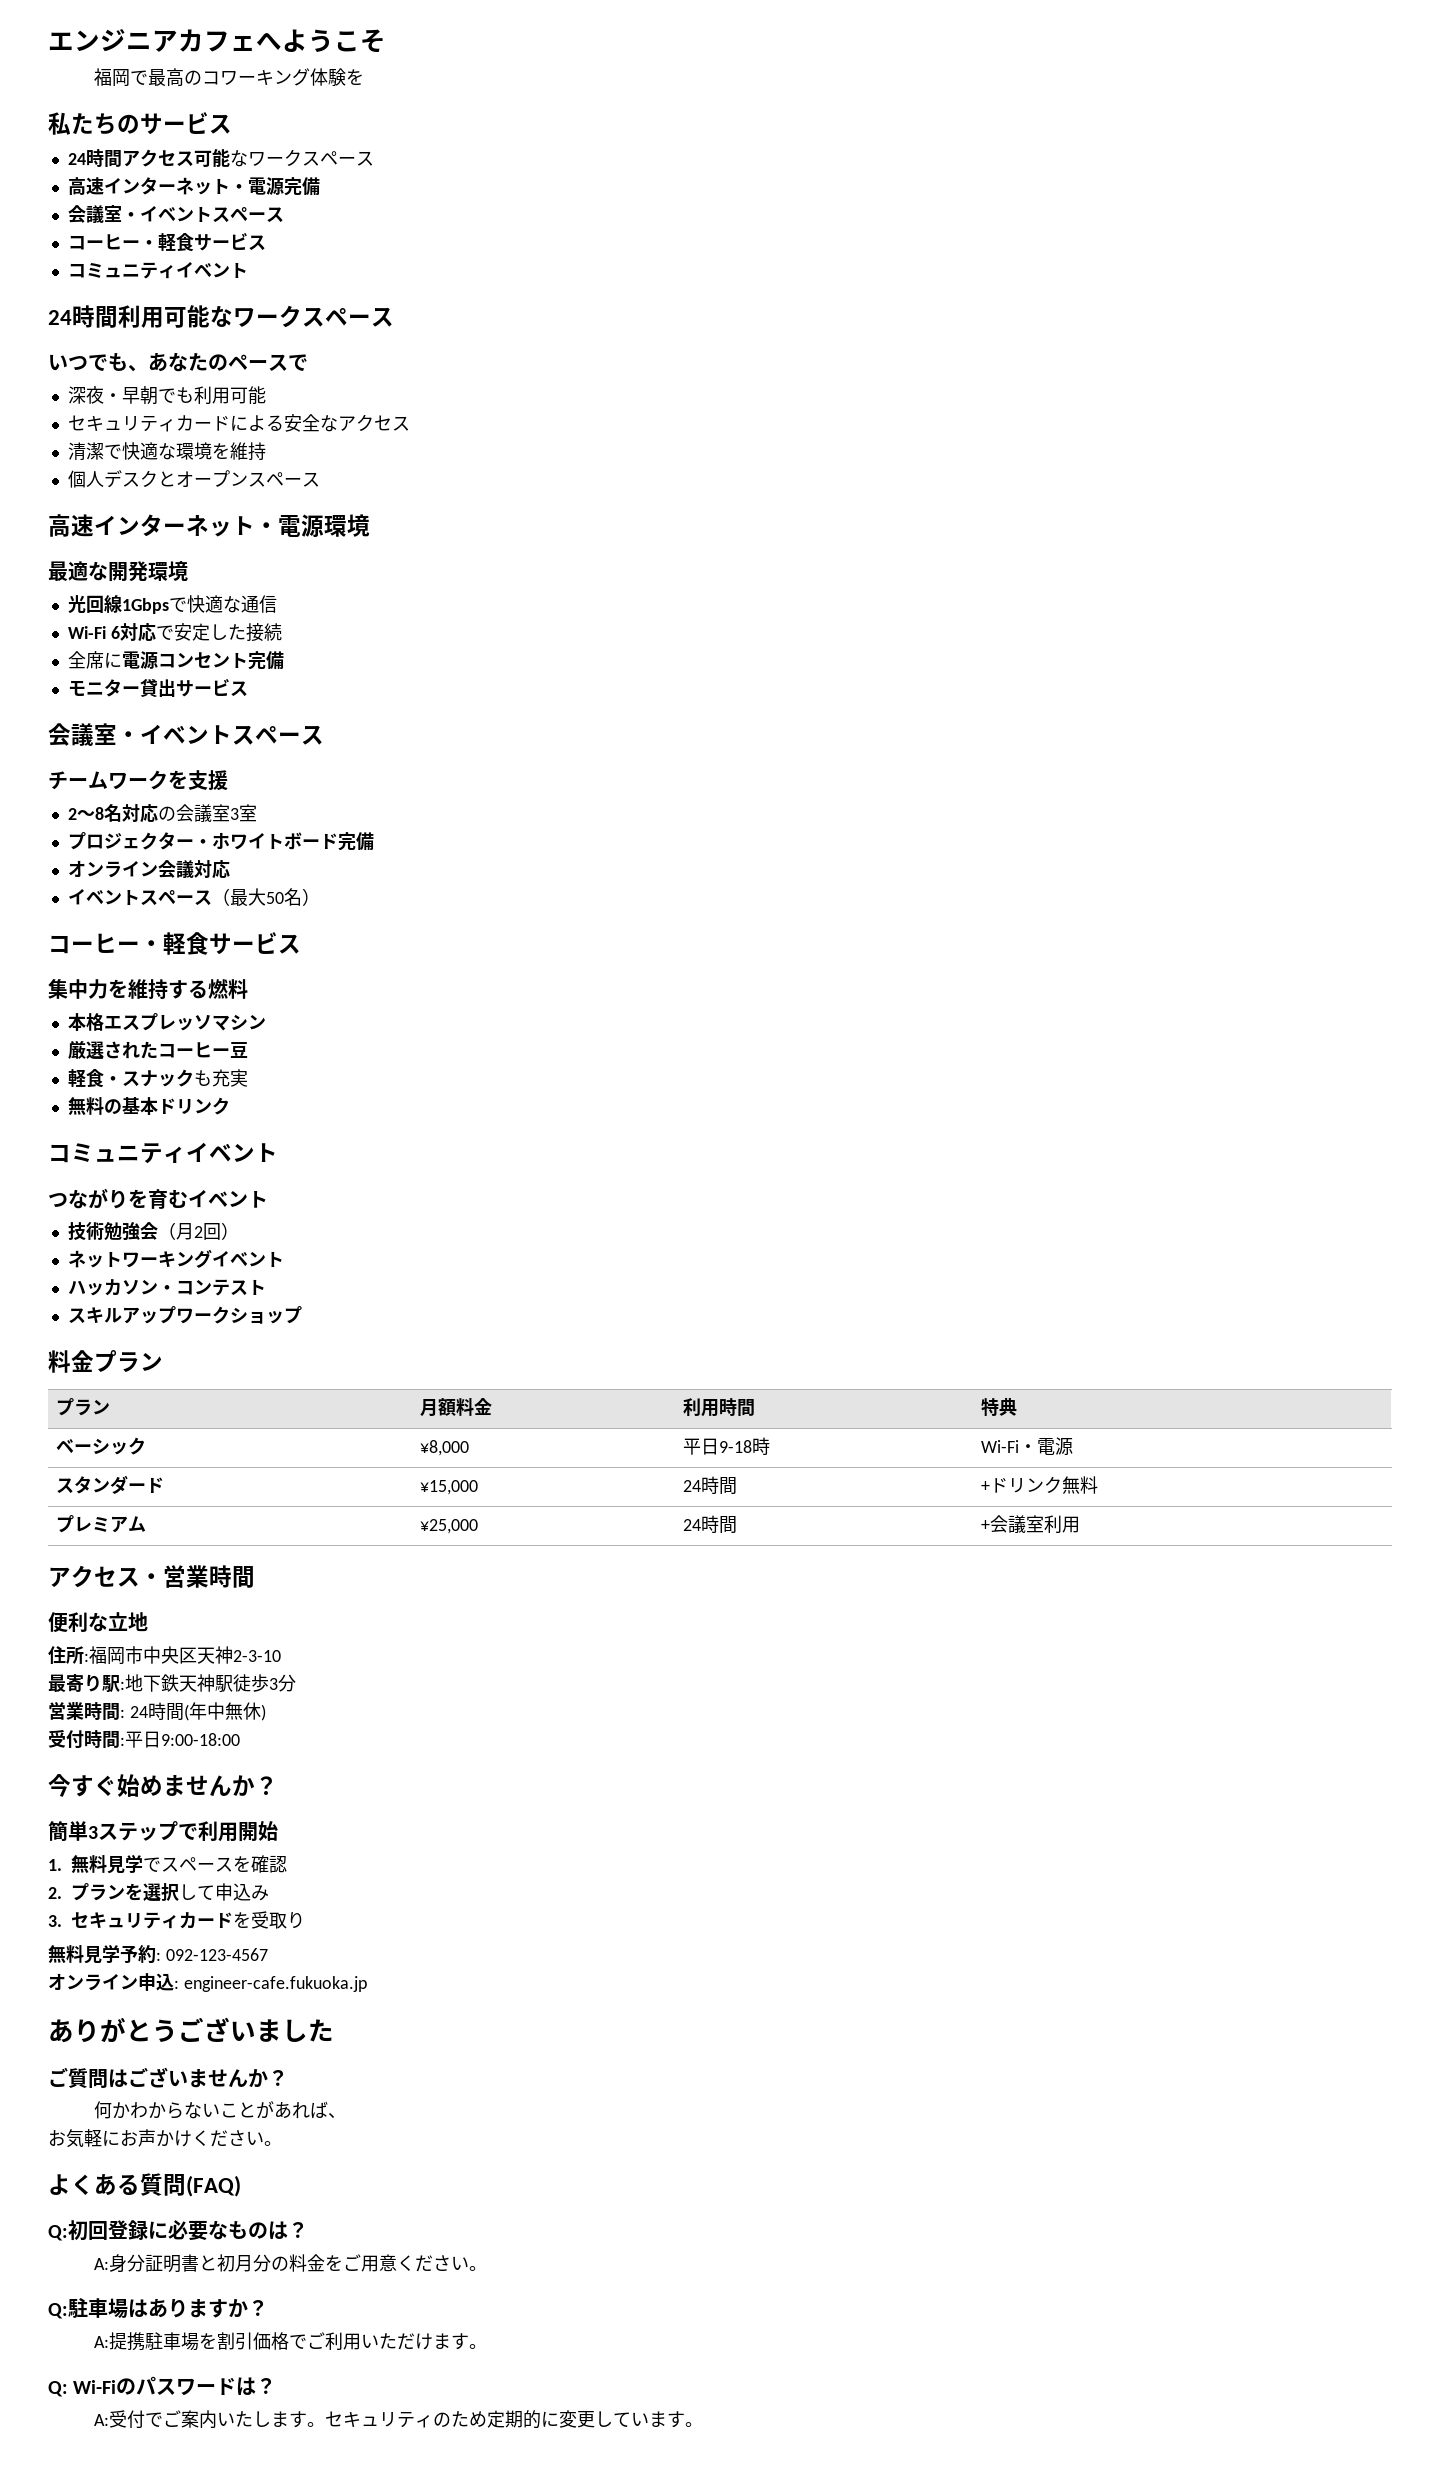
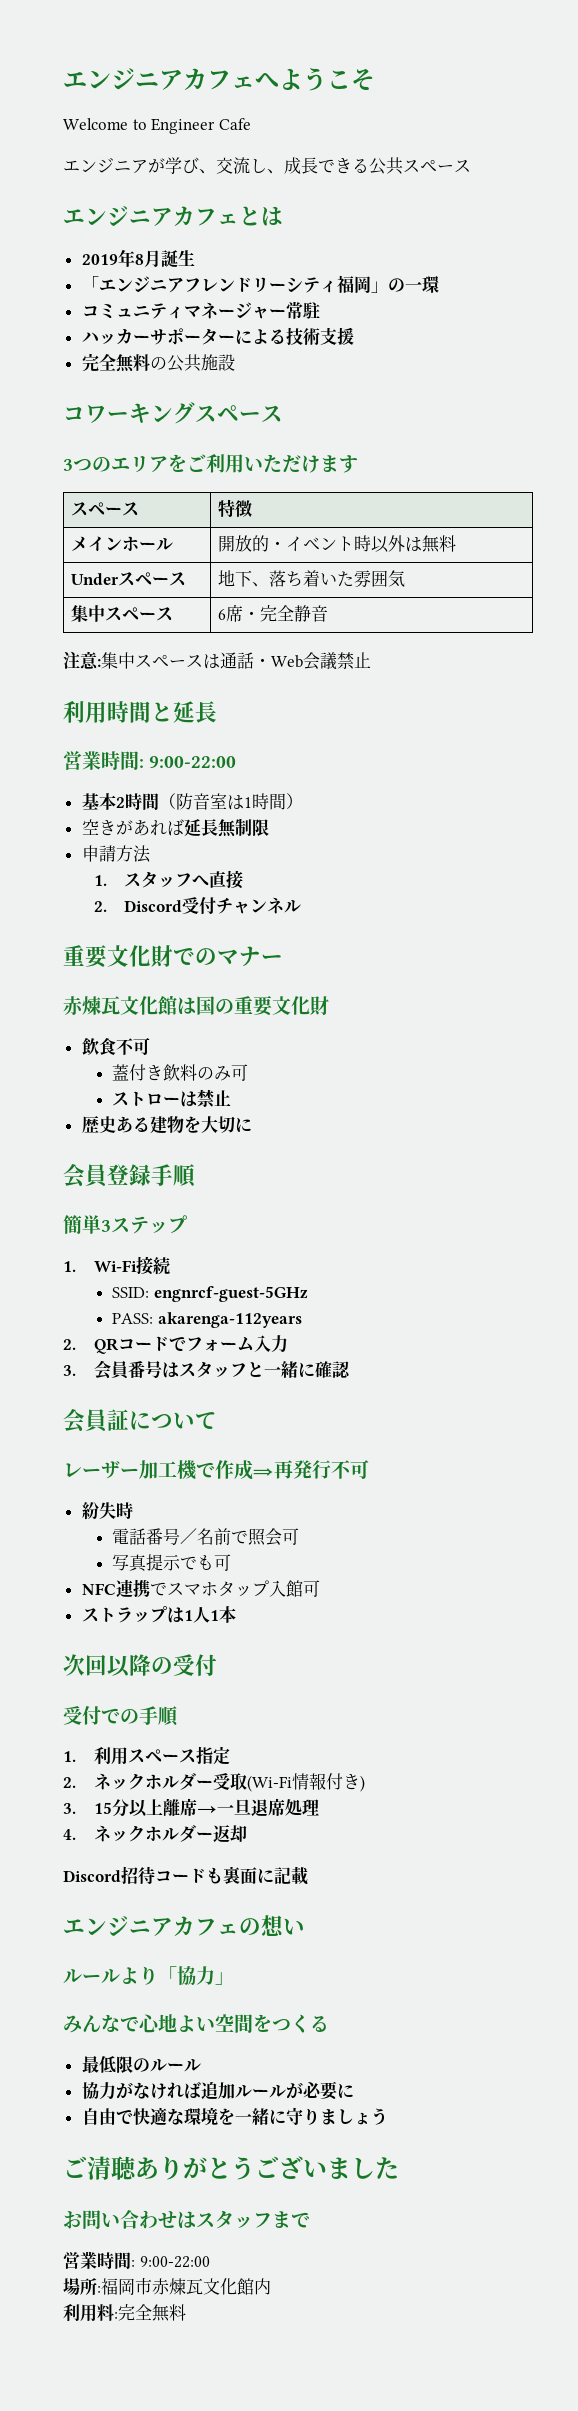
- 福岡で最高のコワーキング体験を
- 私たちのサービス
- 24時間アクセス可能なワークスペース
- 高速インターネット・電源完備
- 会議室・イベントスペース
- コーヒー・軽食サービス
- コミュニティイベント
- 24時間利用可能なワークスペース
- いつでも、あなたのペースで
- 深夜・早朝でも利用可能
- セキュリティカードによる安全なアクセス
- 清潔で快適な環境を維持
- 個人デスクとオープンスペース
- 高速インターネット・電源環境
- 最適な開発環境
- 光回線1Gbpsで快適な通信
- Wi-Fi 6対応で安定した接続
- 全席に電源コンセント完備
- モニター貸出サービス
- 会議室・イベントスペース
- チームワークを支援
- 2〜8名対応の会議室3室
- プロジェクター・ホワイトボード完備
- オンライン会議対応
- イベントスペース（最大50名）
- コーヒー・軽食サービス
- 集中力を維持する燃料
- 本格エスプレッソマシン
- 厳選されたコーヒー豆
- 軽食・スナックも充実
- 無料の基本ドリンク
- コミュニティイベント
- つながりを育むイベント
- 技術勉強会（月2回）
- ネットワーキングイベント
- ハッカソン・コンテスト
- スキルアップワークショップ
- 料金プラン
- プラン | 月額料金 | 利用時間 | 特典
- ベーシック | ¥8,000 | 平日9-18時 | Wi-Fi・電源
- スタンダード | ¥15,000 | 24時間 | +ドリンク無料
- プレミアム | ¥25,000 | 24時間 | +会議室利用
- アクセス・営業時間
- 便利な立地
- 住所:福岡市中央区天神2-3-10
- 最寄り駅:地下鉄天神駅徒歩3分
- 営業時間: 24時間(年中無休)
- 受付時間:平日9:00-18:00
- 今すぐ始めませんか？
- 簡単3ステップで利用開始
- 1.無料見学でスペースを確認
- 2.プランを選択して申込み
- 3.セキュリティカードを受取り
- 無料見学予約: 092-123-4567
- オンライン申込: engineer-cafe.fukuoka.jp
- ありがとうございました
+ Welcome to Engineer Cafe
+ エンジニアが学び、交流し、成長できる公共スペース
+ エンジニアカフェとは
+ 2019年8月誕生
+ 「エンジニアフレンドリーシティ福岡」の一環
+ コミュニティマネージャー常駐
+ ハッカーサポーターによる技術支援
+ 完全無料の公共施設
+ コワーキングスペース
+ 3つのエリアをご利用いただけます
+ スペース | 特徴
+ メインホール | 開放的・イベント時以外は無料
+ Underスペース | 地下、落ち着いた雰囲気
+ 集中スペース | 6席・完全静音
+ 注意:集中スペースは通話・Web会議禁止
+ 利用時間と延長
+ 営業時間: 9:00-22:00
+ 基本2時間（防音室は1時間）
+ 空きがあれば延長無制限
+ 申請方法
+ 1.スタッフへ直接
+ 2. Discord受付チャンネル
+ 重要文化財でのマナー
+ 赤煉瓦文化館は国の重要文化財
+ 飲食不可
+ 蓋付き飲料のみ可
+ ストローは禁止
+ 歴史ある建物を大切に
+ 会員登録手順
+ 簡単3ステップ
+ 1. Wi-Fi接続
+ SSID: engnrcf-guest-5GHz
+ PASS: akarenga-112years
+ 2. QRコードでフォーム入力
+ 3.会員番号はスタッフと一緒に確認
+ 会員証について
+ レーザー加工機で作成⇒再発行不可
+ 紛失時
+ 電話番号／名前で照会可
+ 写真提示でも可
+ NFC連携でスマホタップ入館可
+ ストラップは1人1本
+ 次回以降の受付
+ 受付での手順
+ 1.利用スペース指定
+ 2.ネックホルダー受取(Wi-Fi情報付き)
+ 3. 15分以上離席→一旦退席処理
+ 4.ネックホルダー返却
+ Discord招待コードも裏面に記載
+ エンジニアカフェの想い
+ ルールより「協力」
+ みんなで心地よい空間をつくる
+ 最低限のルール
+ 協力がなければ追加ルールが必要に
+ 自由で快適な環境を一緒に守りましょう
+ ご清聴ありがとうございました
- ご質問はございませんか？
- 何かわからないことがあれば、
- お気軽にお声かけください。
- よくある質問(FAQ)
- Q:初回登録に必要なものは？
- A:身分証明書と初月分の料金をご用意ください。
- Q:駐車場はありますか？
- A:提携駐車場を割引価格でご利用いただけます。
- Q: Wi-Fiのパスワードは？
- A:受付でご案内いたします。セキュリティのため定期的に変更しています。
+ お問い合わせはスタッフまで
+ 営業時間: 9:00-22:00
+ 場所:福岡市赤煉瓦文化館内
+ 利用料:完全無料

